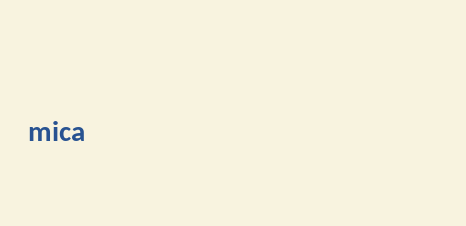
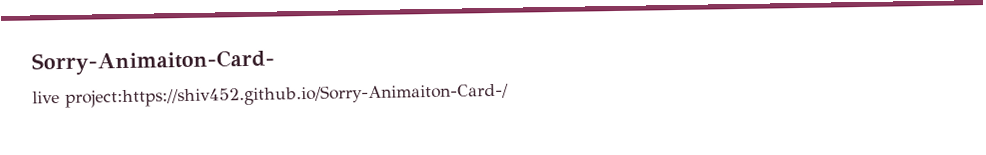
- mica
+ Sorry-Animaiton-Card-
+ live project:https://shiv452.github.io/Sorry-Animaiton-Card-/

